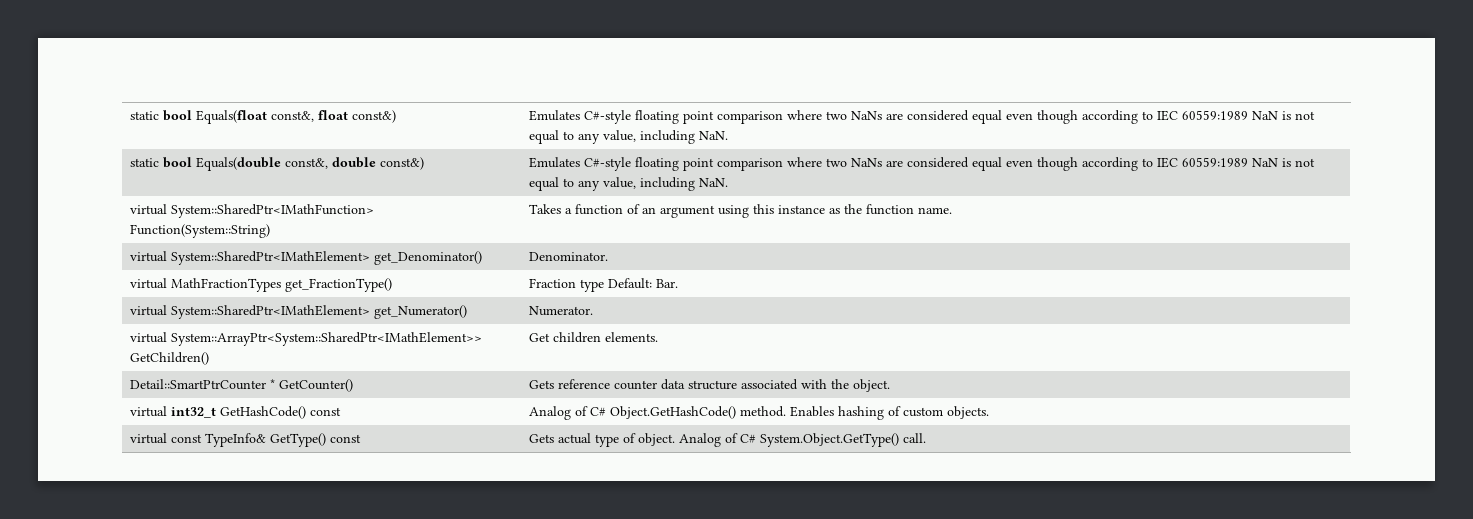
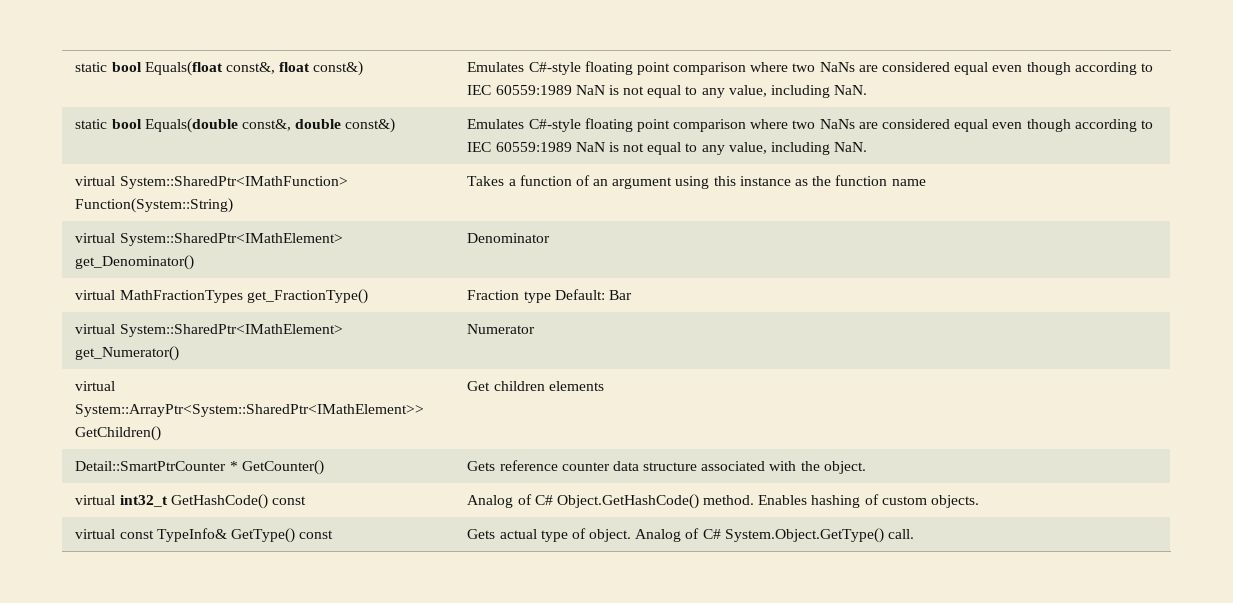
- virtual System::SharedPtr<IMathFunction> Function(System::String) | Takes a function of an argument using this instance as the function name.
+ virtual System::SharedPtr<IMathFunction> Function(System::String) | Takes a function of an argument using this instance as the function name
- virtual System::SharedPtr<IMathElement> get_Denominator() | Denominator.
+ virtual System::SharedPtr<IMathElement> get_Denominator() | Denominator
- virtual MathFractionTypes get_FractionType() | Fraction type Default: Bar.
+ virtual MathFractionTypes get_FractionType() | Fraction type Default: Bar
- virtual System::SharedPtr<IMathElement> get_Numerator() | Numerator.
+ virtual System::SharedPtr<IMathElement> get_Numerator() | Numerator
- virtual System::ArrayPtr<System::SharedPtr<IMathElement>> GetChildren() | Get children elements.
+ virtual System::ArrayPtr<System::SharedPtr<IMathElement>> GetChildren() | Get children elements

